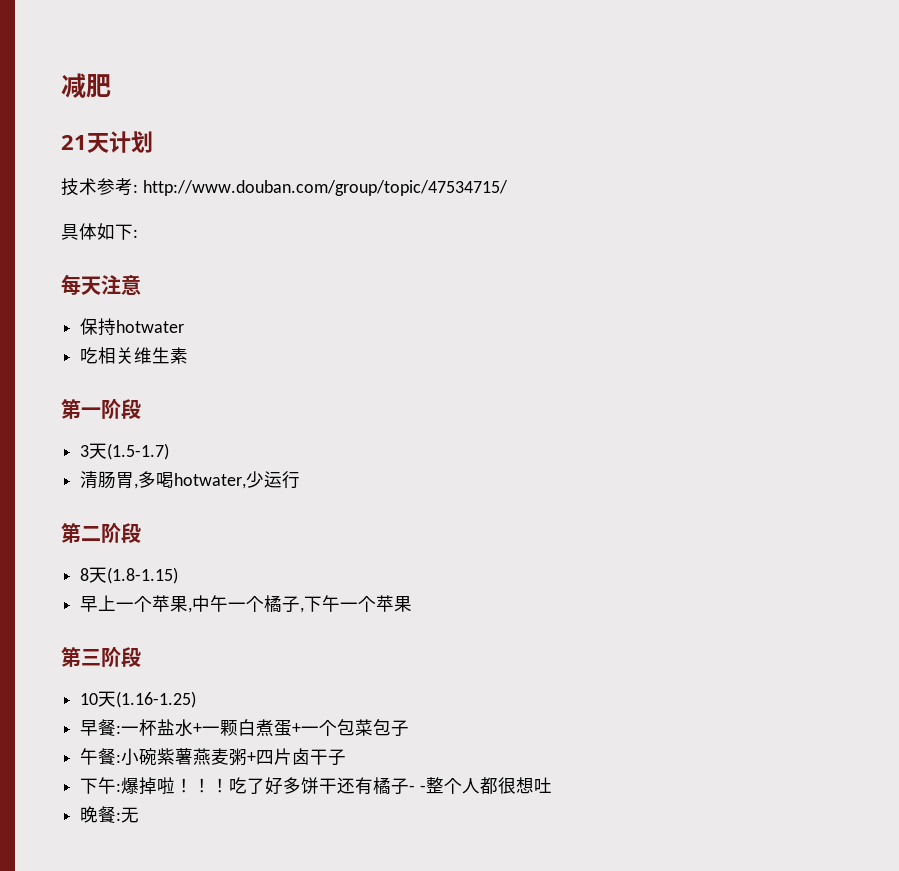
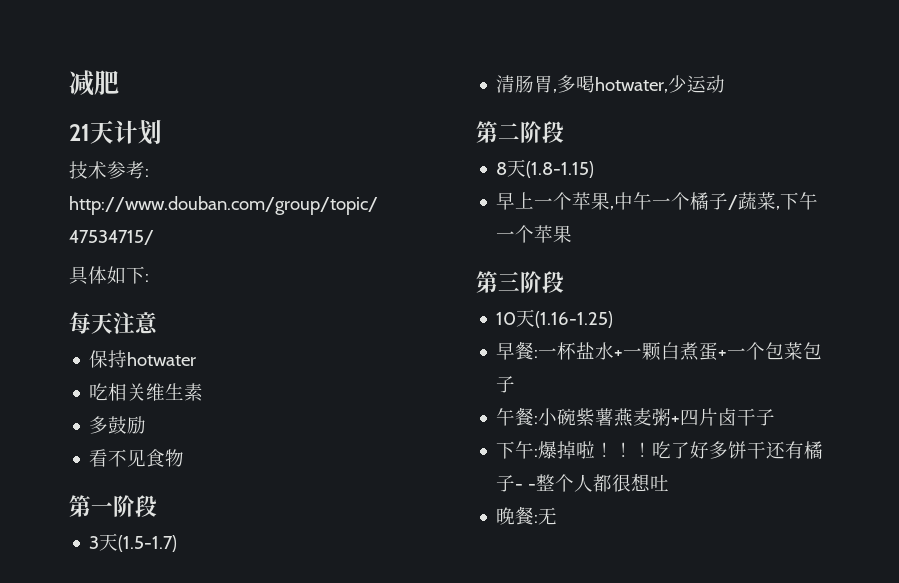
+ 多鼓励
+ 看不见食物
- 清肠胃,多喝hotwater,少运行
+ 清肠胃,多喝hotwater,少运动
- 早上一个苹果,中午一个橘子,下午一个苹果
+ 早上一个苹果,中午一个橘子/蔬菜,下午一个苹果

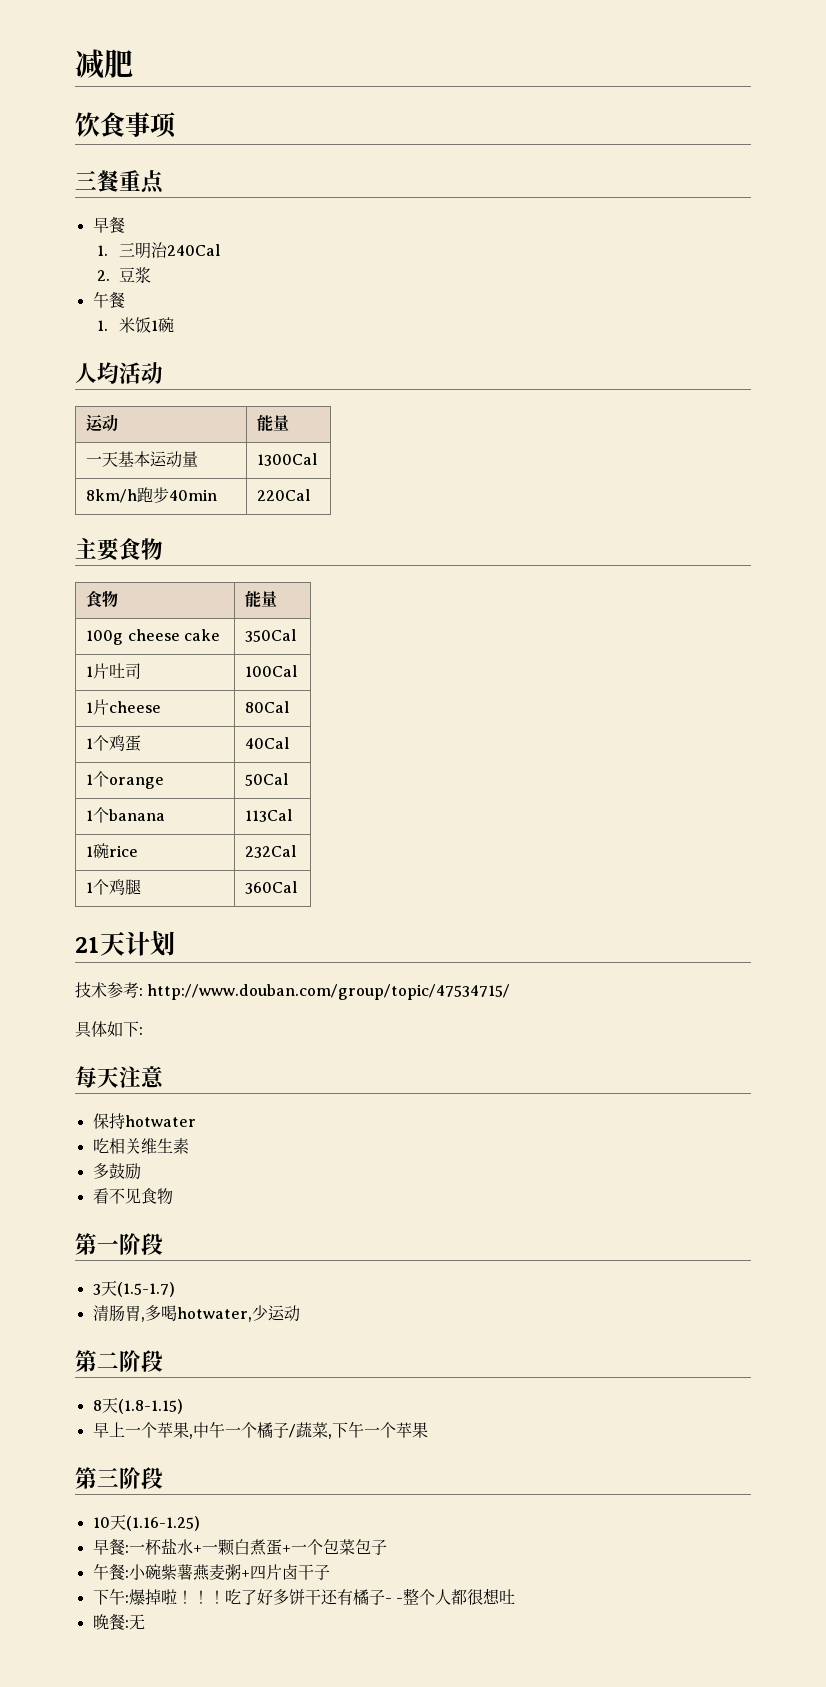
+ 饮食事项
+ 三餐重点
+ 早餐
+ 1.三明治240Cal
+ 2.豆浆
+ 午餐
+ 1.米饭1碗
+ 人均活动
+ 运动 | 能量
+ 一天基本运动量 | 1300Cal
+ 8km/h跑步40min | 220Cal
+ 主要食物
+ 食物 | 能量
+ 100g cheese cake | 350Cal
+ 1片吐司 | 100Cal
+ 1片cheese | 80Cal
+ 1个鸡蛋 | 40Cal
+ 1个orange | 50Cal
+ 1个banana | 113Cal
+ 1碗rice | 232Cal
+ 1个鸡腿 | 360Cal

